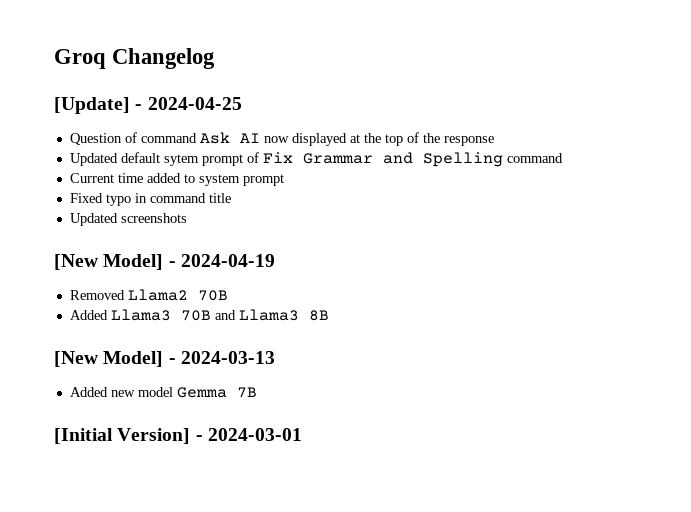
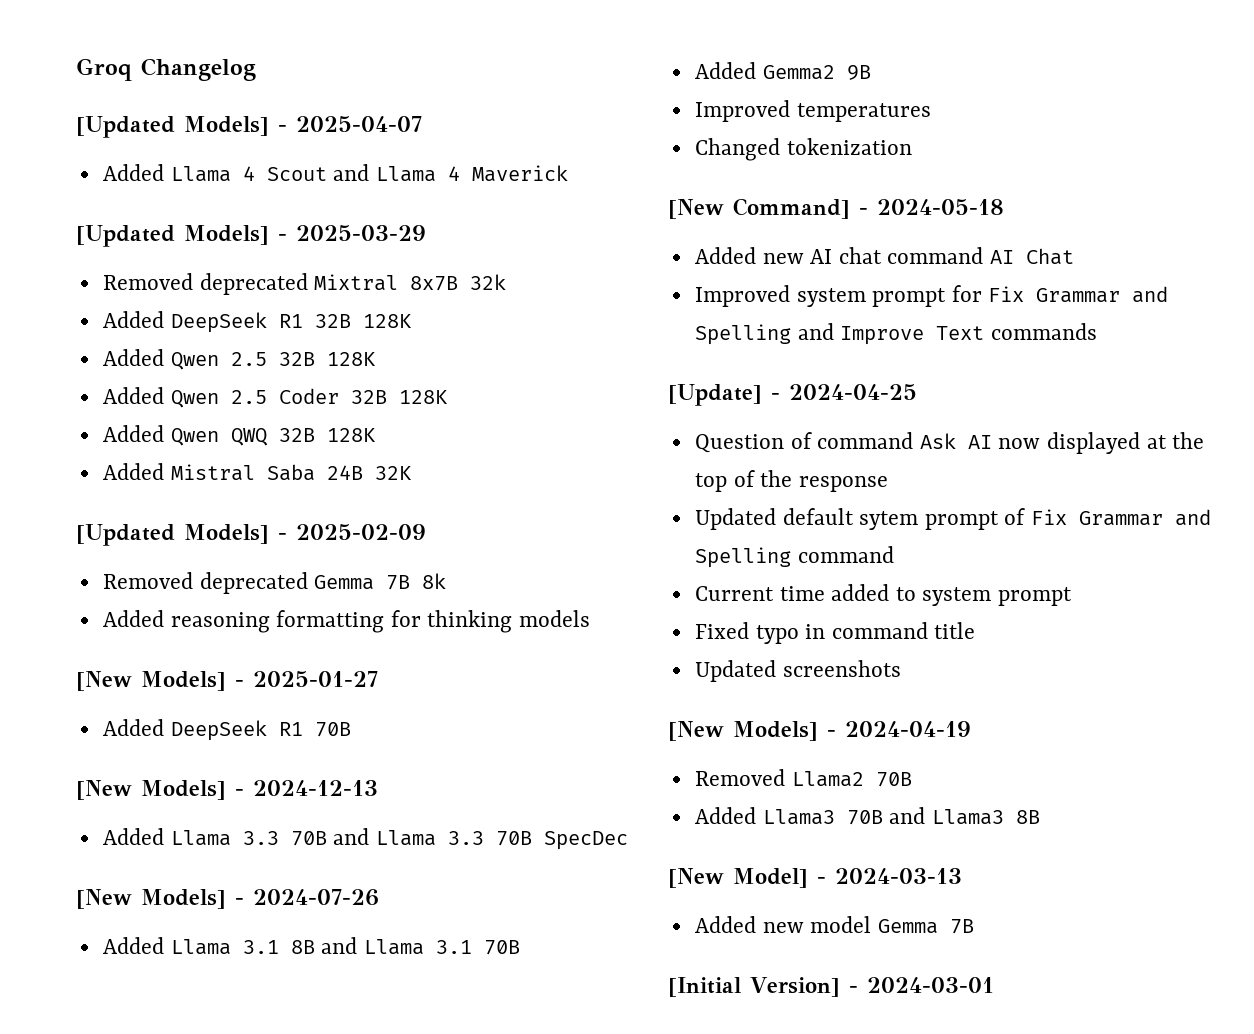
+ [Updated Models] - 2025-04-07
+ Added Llama 4 Scout and Llama 4 Maverick
+ [Updated Models] - 2025-03-29
+ Removed deprecated Mixtral 8x7B 32k
+ Added DeepSeek R1 32B 128K
+ Added Qwen 2.5 32B 128K
+ Added Qwen 2.5 Coder 32B 128K
+ Added Qwen QWQ 32B 128K
+ Added Mistral Saba 24B 32K
+ [Updated Models] - 2025-02-09
+ Removed deprecated Gemma 7B 8k
+ Added reasoning formatting for thinking models
+ [New Models] - 2025-01-27
+ Added DeepSeek R1 70B
+ [New Models] - 2024-12-13
+ Added Llama 3.3 70B and Llama 3.3 70B SpecDec
+ [New Models] - 2024-07-26
+ Added Llama 3.1 8B and Llama 3.1 70B
+ Added Gemma2 9B
+ Improved temperatures
+ Changed tokenization
+ [New Command] - 2024-05-18
+ Added new AI chat command AI Chat
+ Improved system prompt for Fix Grammar and Spelling and Improve Text commands
- [New Model] - 2024-04-19
+ [New Models] - 2024-04-19

